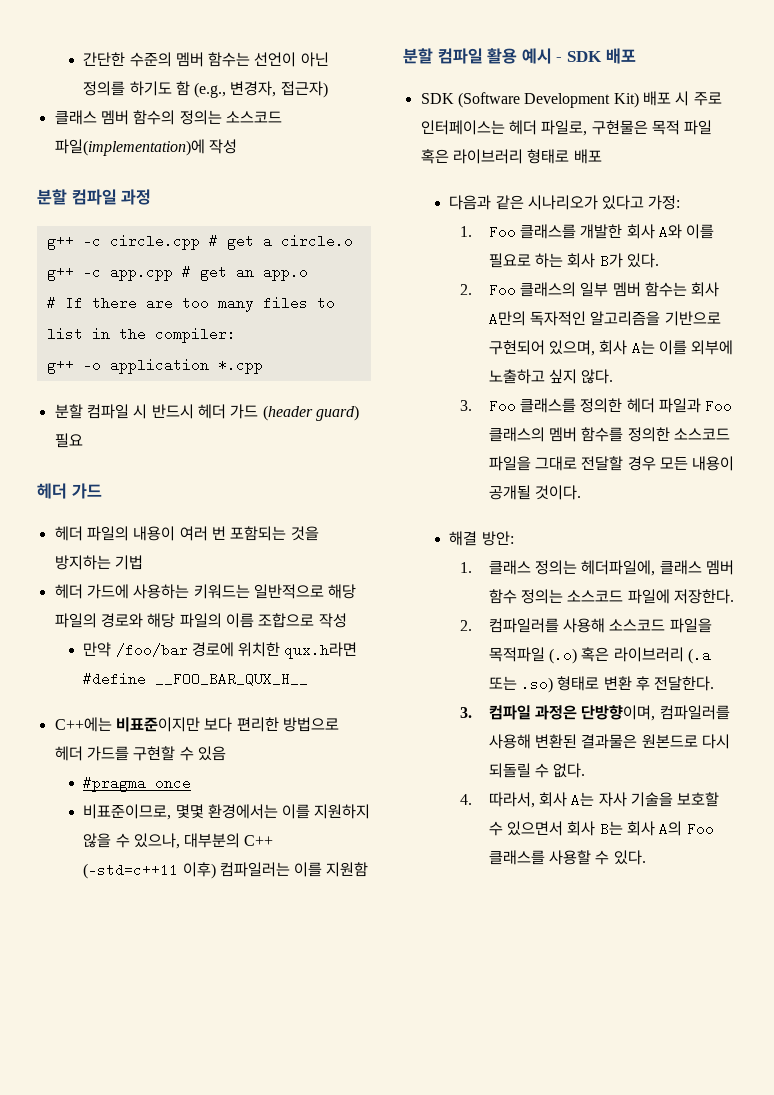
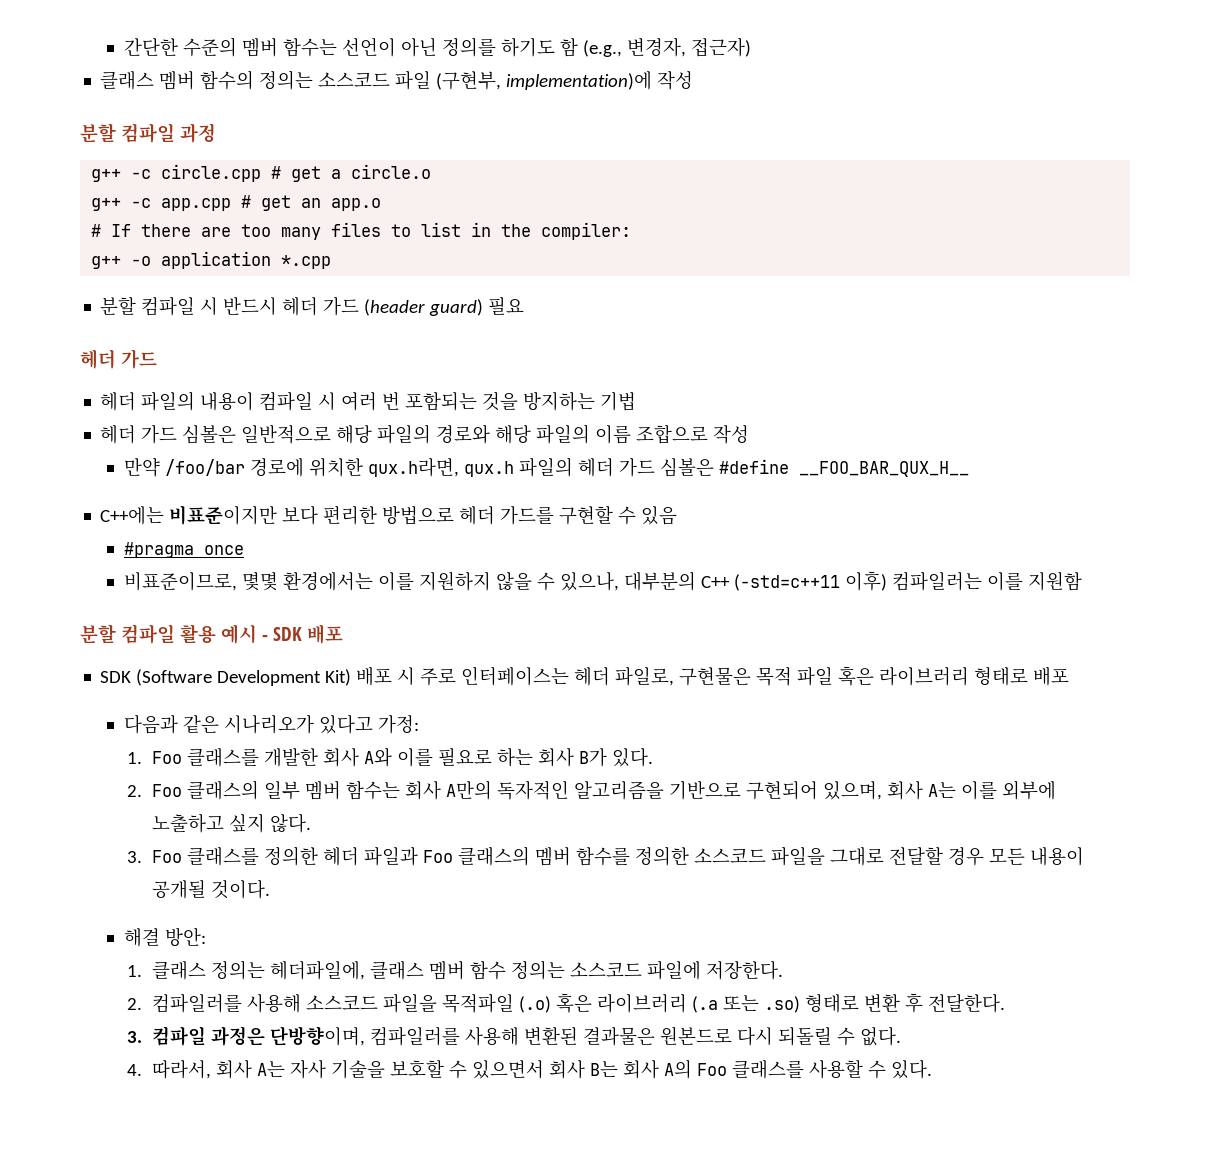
- 클래스 멤버 함수의 정의는 소스코드 파일(implementation)에 작성
+ 클래스 멤버 함수의 정의는 소스코드 파일 (구현부, implementation)에 작성
- 헤더 파일의 내용이 여러 번 포함되는 것을 방지하는 기법
+ 헤더 파일의 내용이 컴파일 시 여러 번 포함되는 것을 방지하는 기법
- 헤더 가드에 사용하는 키워드는 일반적으로 해당 파일의 경로와 해당 파일의 이름 조합으로 작성
+ 헤더 가드 심볼은 일반적으로 해당 파일의 경로와 해당 파일의 이름 조합으로 작성
- 만약 /foo/bar 경로에 위치한 qux.h라면 #define __FOO_BAR_QUX_H__
+ 만약 /foo/bar 경로에 위치한 qux.h라면, qux.h 파일의 헤더 가드 심볼은 #define __FOO_BAR_QUX_H__

